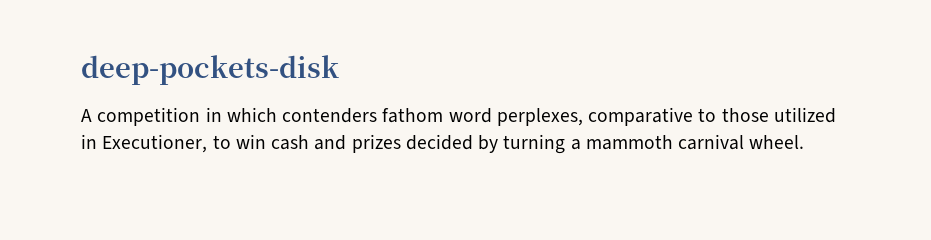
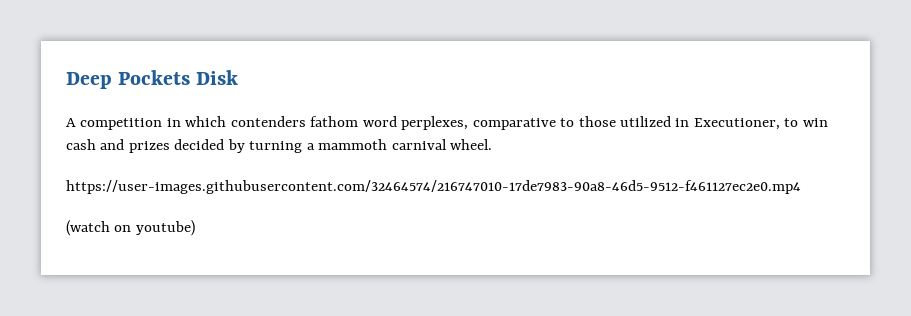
- deep-pockets-disk
+ Deep Pockets Disk
+ https://user-images.githubusercontent.com/32464574/216747010-17de7983-90a8-46d5-9512-f461127ec2e0.mp4
+ (watch on youtube)

